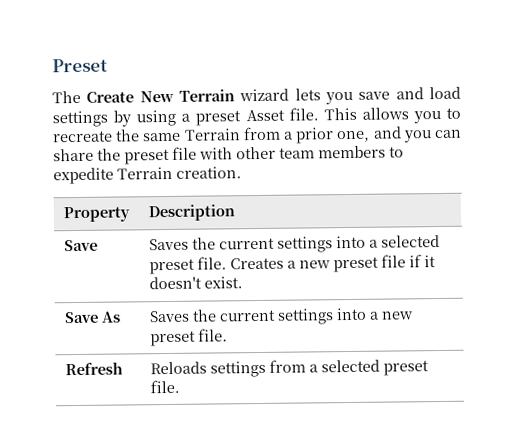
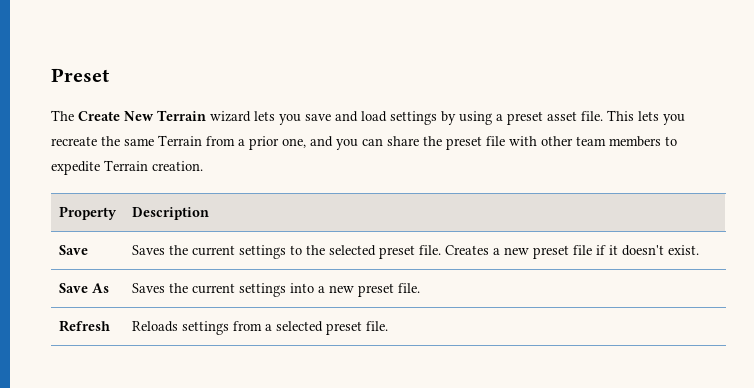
- The Create New Terrain wizard lets you save and load settings by using a preset Asset file.
+ The Create New Terrain wizard lets you save and load settings by using a preset asset file.
- This allows you to recreate the same Terrain from a prior one, and you can share the preset file with other team members to expedite Terrain creation.
+ This lets you recreate the same Terrain from a prior one, and you can share the preset file with other team members to expedite Terrain creation.
- Save | Saves the current settings into a selected preset file. Creates a new preset file if it doesn't exist.
+ Save | Saves the current settings to the selected preset file. Creates a new preset file if it doesn't exist.

